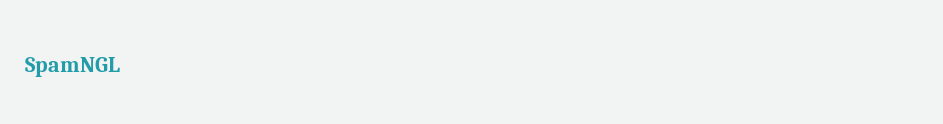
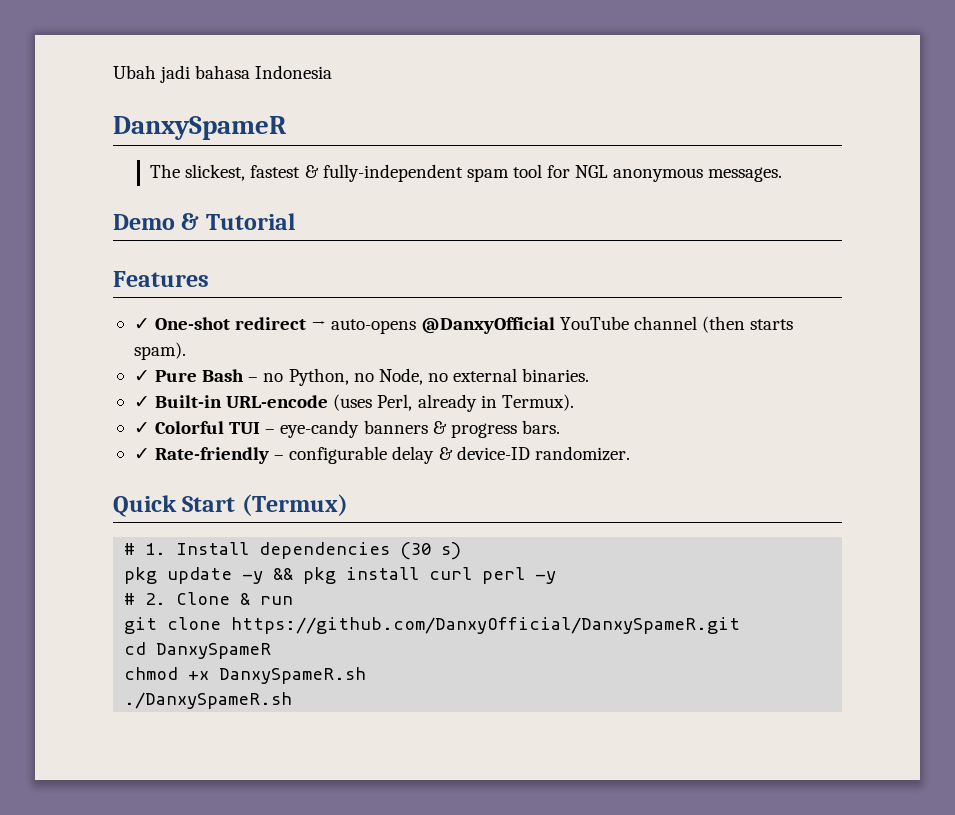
- SpamNGL
+ Ubah jadi bahasa Indonesia
+ DanxySpameR
+ The slickest, fastest & fully-independent spam tool for NGL anonymous messages.
+ Demo & Tutorial
+ Features
+ ✓ One-shot redirect → auto-opens @DanxyOfficial YouTube channel (then starts spam).
+ ✓ Pure Bash – no Python, no Node, no external binaries.
+ ✓ Built-in URL-encode (uses Perl, already in Termux).
+ ✓ Colorful TUI – eye-candy banners & progress bars.
+ ✓ Rate-friendly – configurable delay & device-ID randomizer.
+ Quick Start (Termux)
+ # 1. Install dependencies (30 s)
+ pkg update -y && pkg install curl perl -y
+ # 2. Clone & run
+ git clone https://github.com/DanxyOfficial/DanxySpameR.git
+ cd DanxySpameR
+ chmod +x DanxySpameR.sh
+ ./DanxySpameR.sh

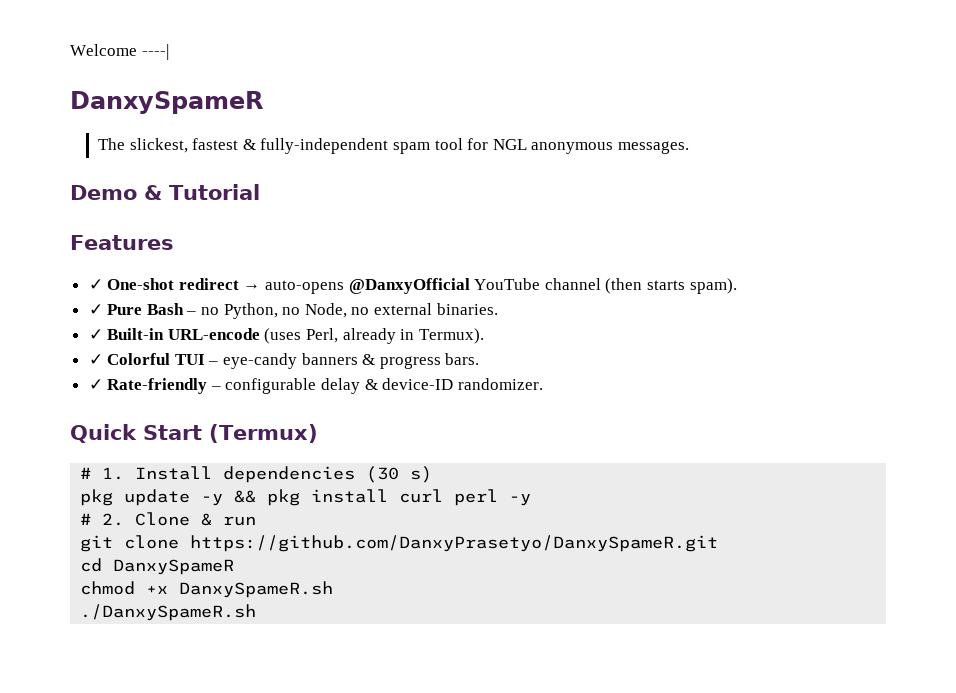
- Ubah jadi bahasa Indonesia
+ Welcome ----|
- git clone https://github.com/DanxyOfficial/DanxySpameR.git
+ git clone https://github.com/DanxyPrasetyo/DanxySpameR.git

